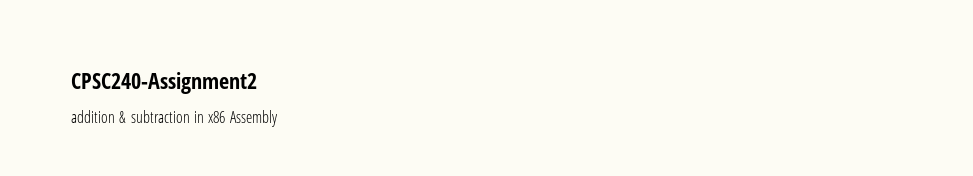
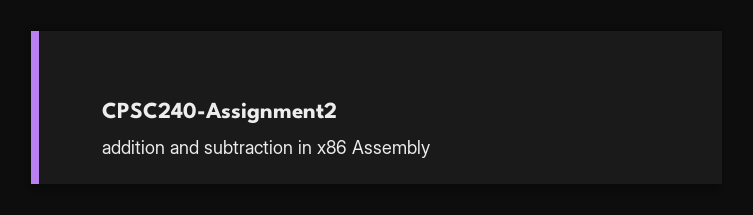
- addition & subtraction in x86 Assembly
+ addition and subtraction in x86 Assembly

